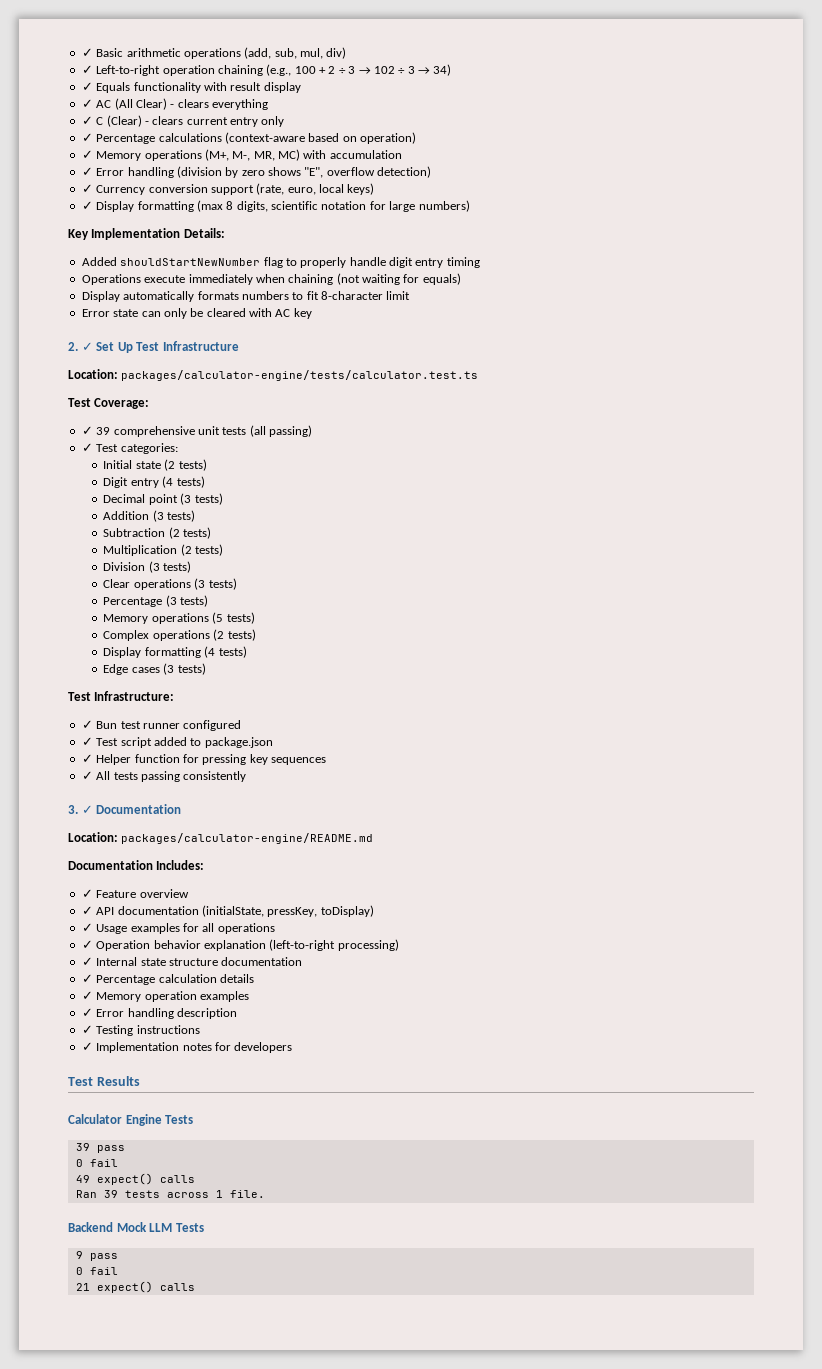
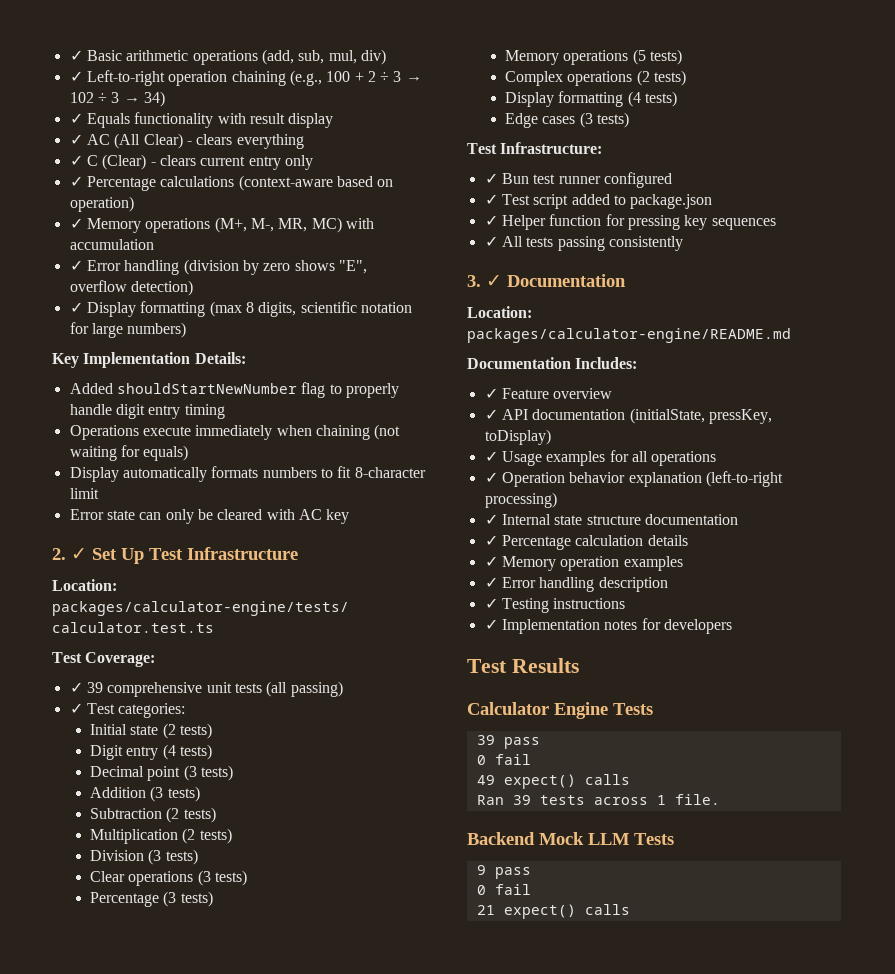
- ✓ Currency conversion support (rate, euro, local keys)

